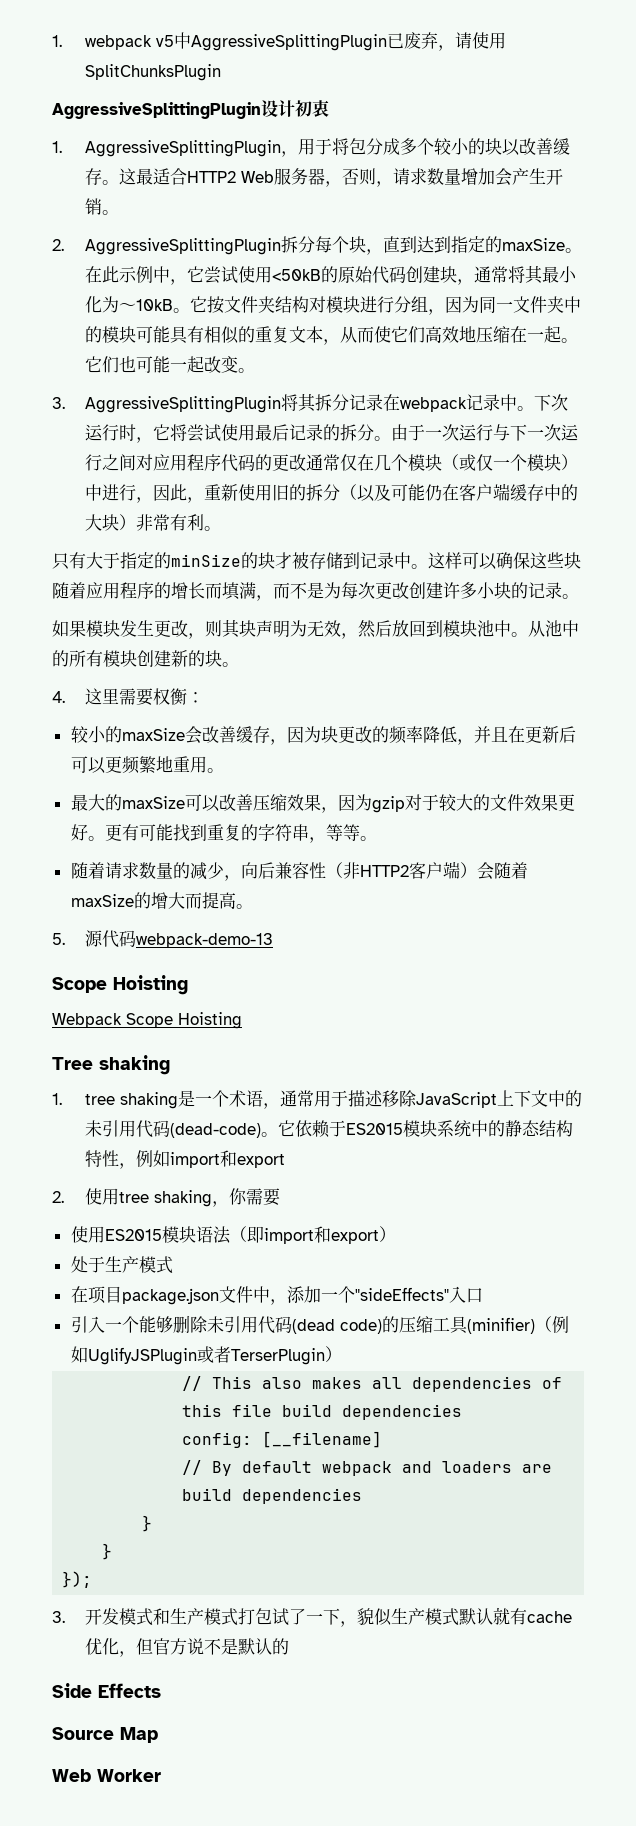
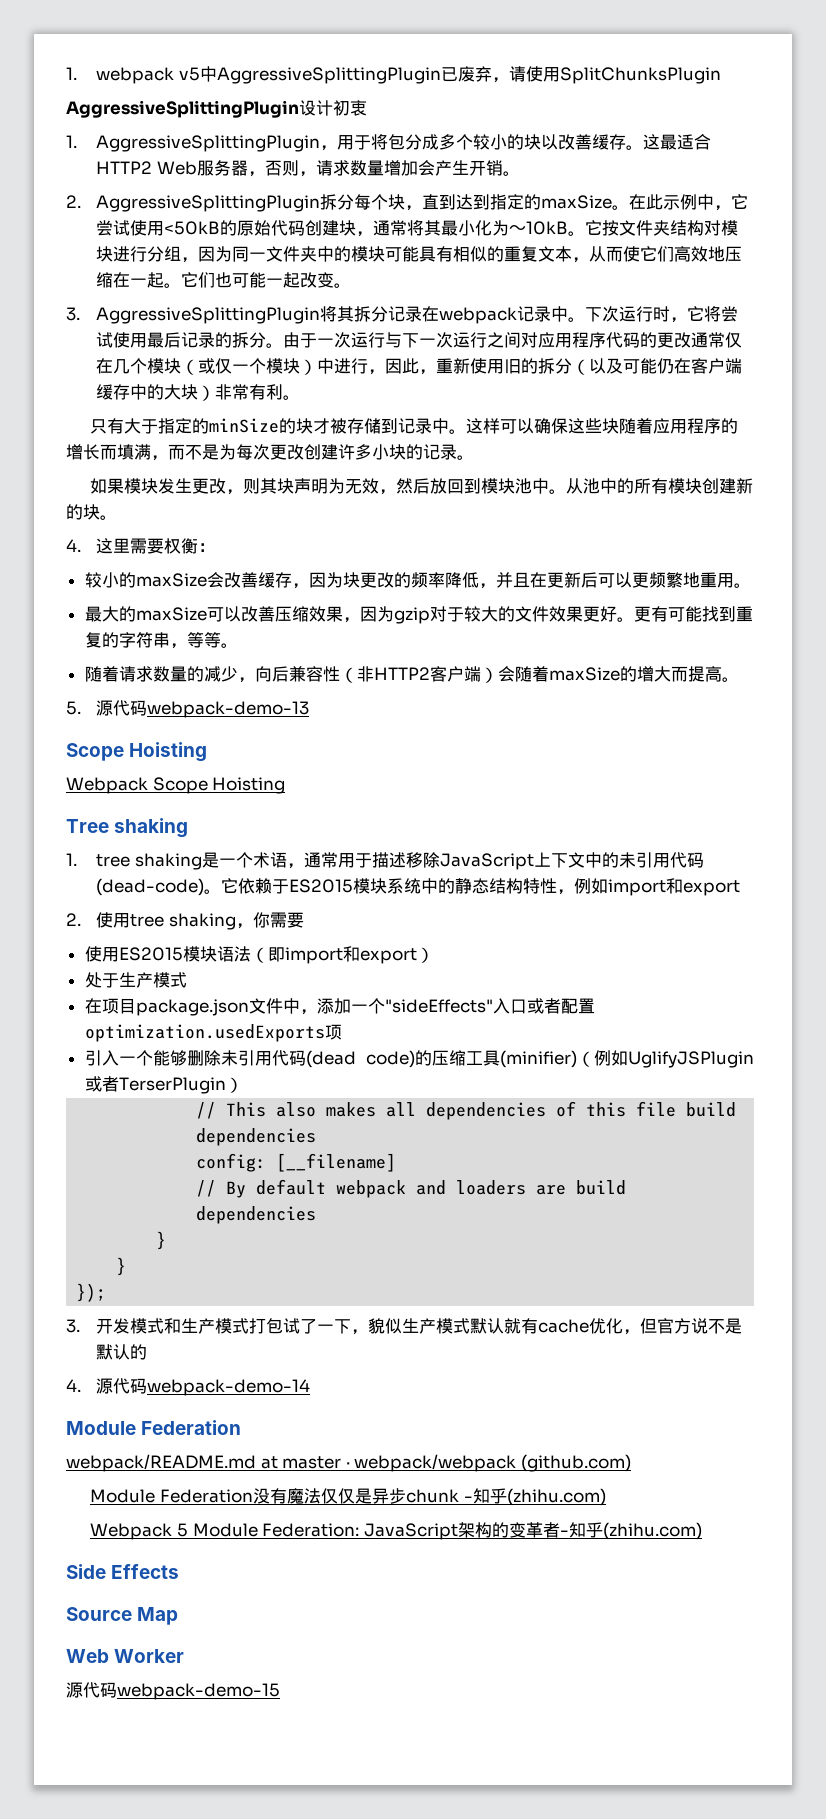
- 在项目package.json文件中，添加一个"sideEffects"入口
+ 在项目package.json文件中，添加一个"sideEffects"入口或者配置optimization.usedExports项
+ 4.源代码webpack-demo-14
+ Module Federation
+ webpack/README.md at master · webpack/webpack (github.com)
+ Module Federation没有魔法仅仅是异步chunk -知乎(zhihu.com)
+ Webpack 5 Module Federation: JavaScript架构的变革者-知乎(zhihu.com)
+ 源代码webpack-demo-15

